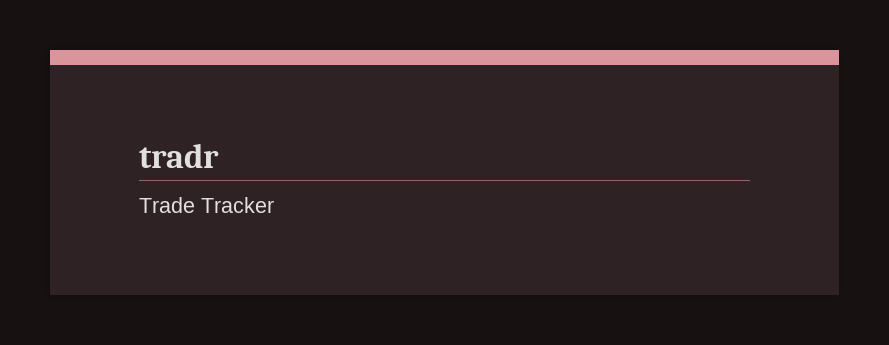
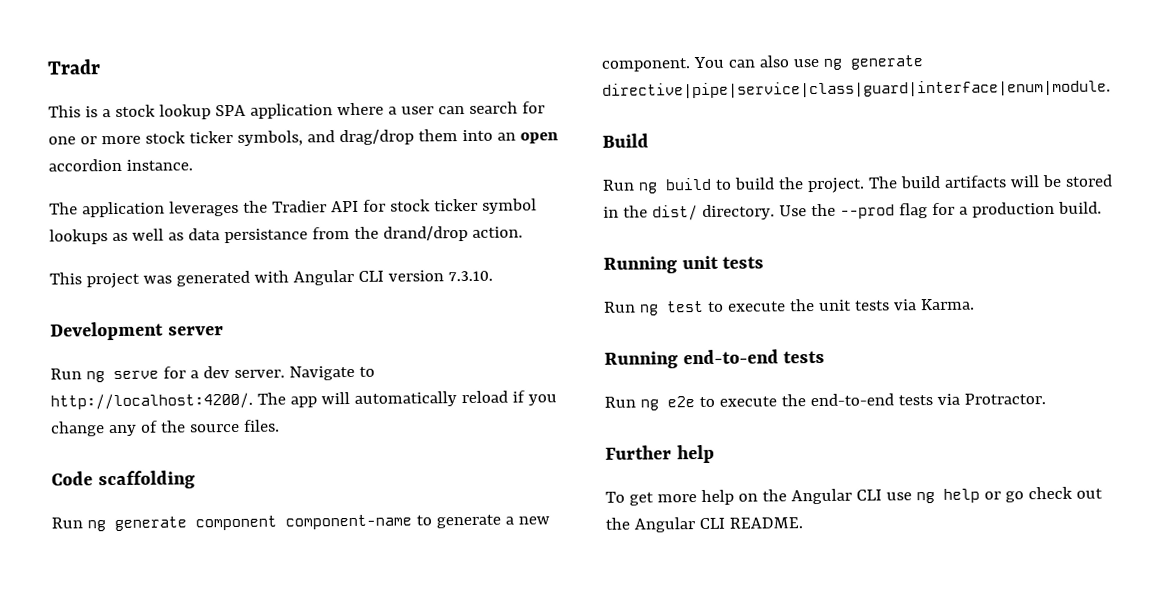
- tradr
- Trade Tracker
+ Tradr
+ This is a stock lookup SPA application where a user can search for one or more stock ticker symbols, and drag/drop them into an open accordion instance.
+ The application leverages the Tradier API for stock ticker symbol lookups as well as data persistance from the drand/drop action.
+ This project was generated with Angular CLI version 7.3.10.
+ Development server
+ Run ng serve for a dev server. Navigate to http://localhost:4200/. The app will automatically reload if you change any of the source files.
+ Code scaffolding
+ Run ng generate component component-name to generate a new component. You can also use ng generate directive|pipe|service|class|guard|interface|enum|module.
+ Build
+ Run ng build to build the project. The build artifacts will be stored in the dist/ directory. Use the --prod flag for a production build.
+ Running unit tests
+ Run ng test to execute the unit tests via Karma.
+ Running end-to-end tests
+ Run ng e2e to execute the end-to-end tests via Protractor.
+ Further help
+ To get more help on the Angular CLI use ng help or go check out the Angular CLI README.

